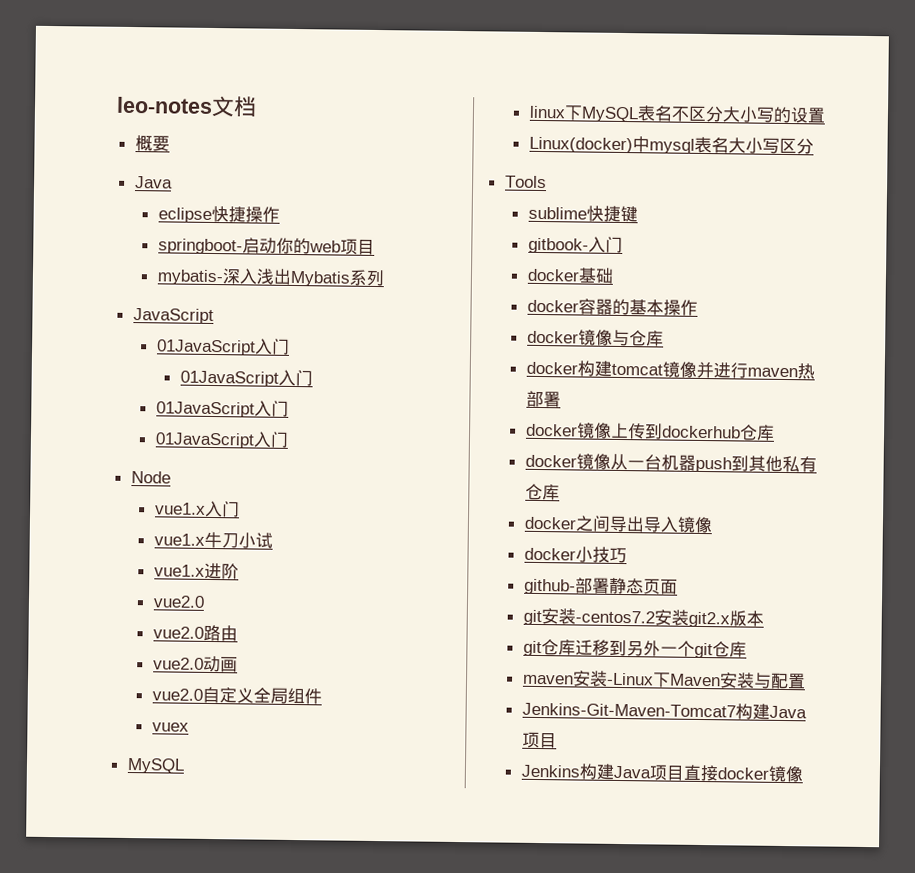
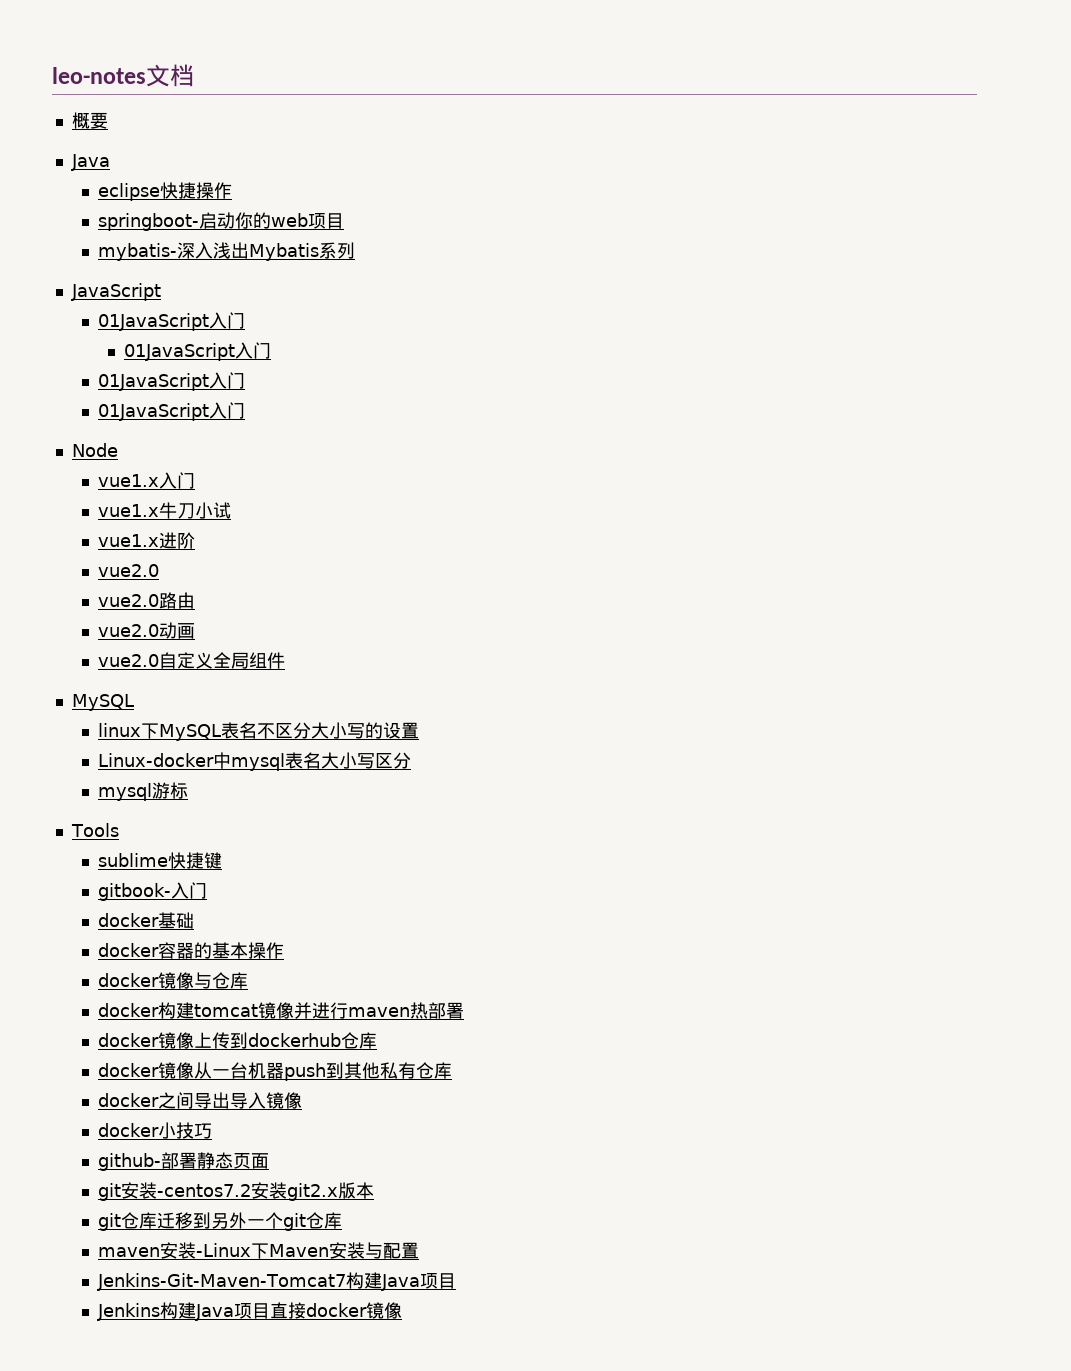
- vuex
- Linux(docker)中mysql表名大小写区分
+ Linux-docker中mysql表名大小写区分
+ mysql游标

